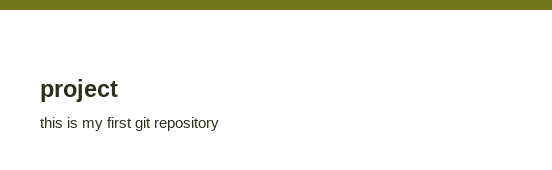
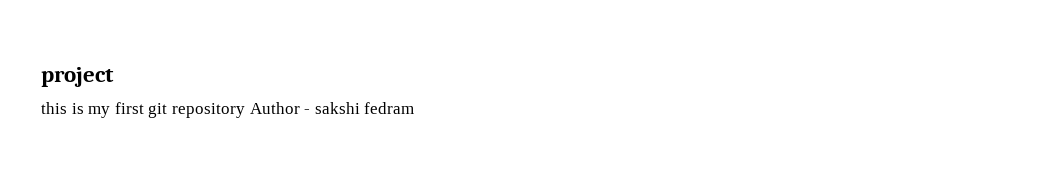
- this is my first git repository
+ this is my first git repository Author - sakshi fedram

